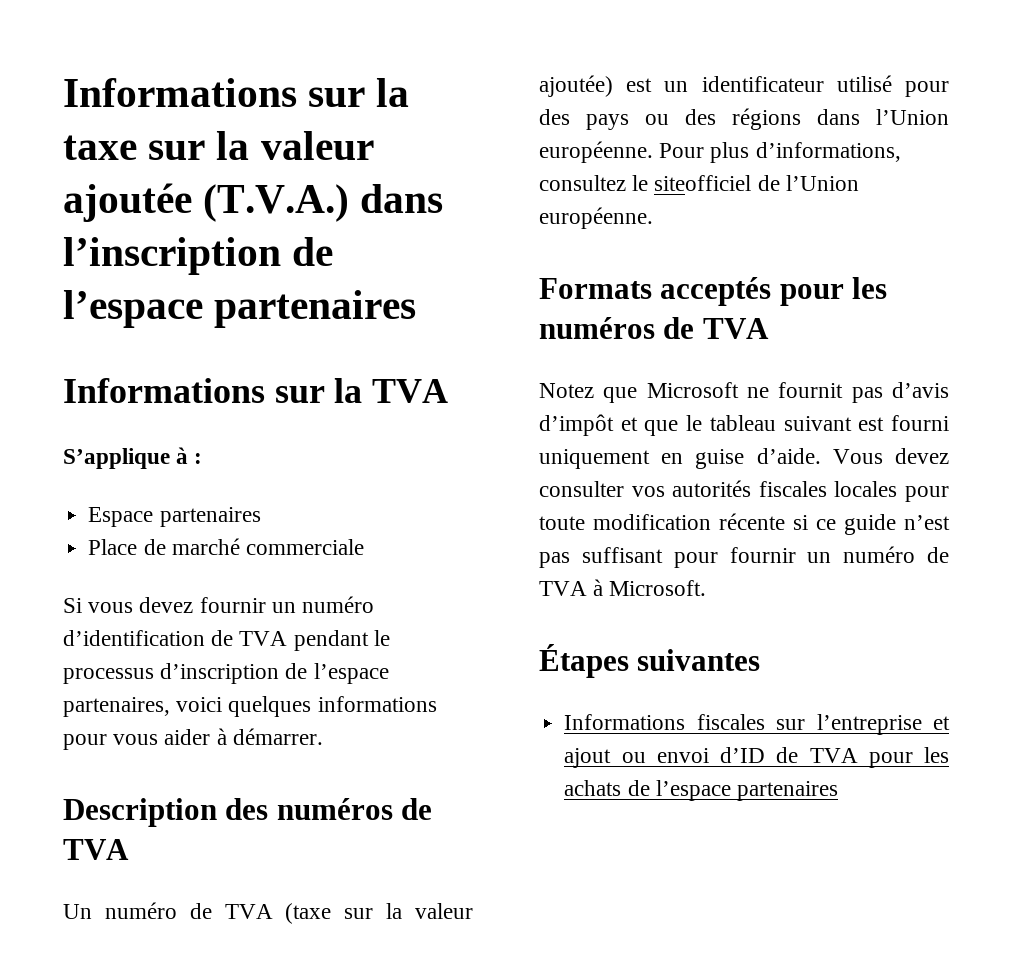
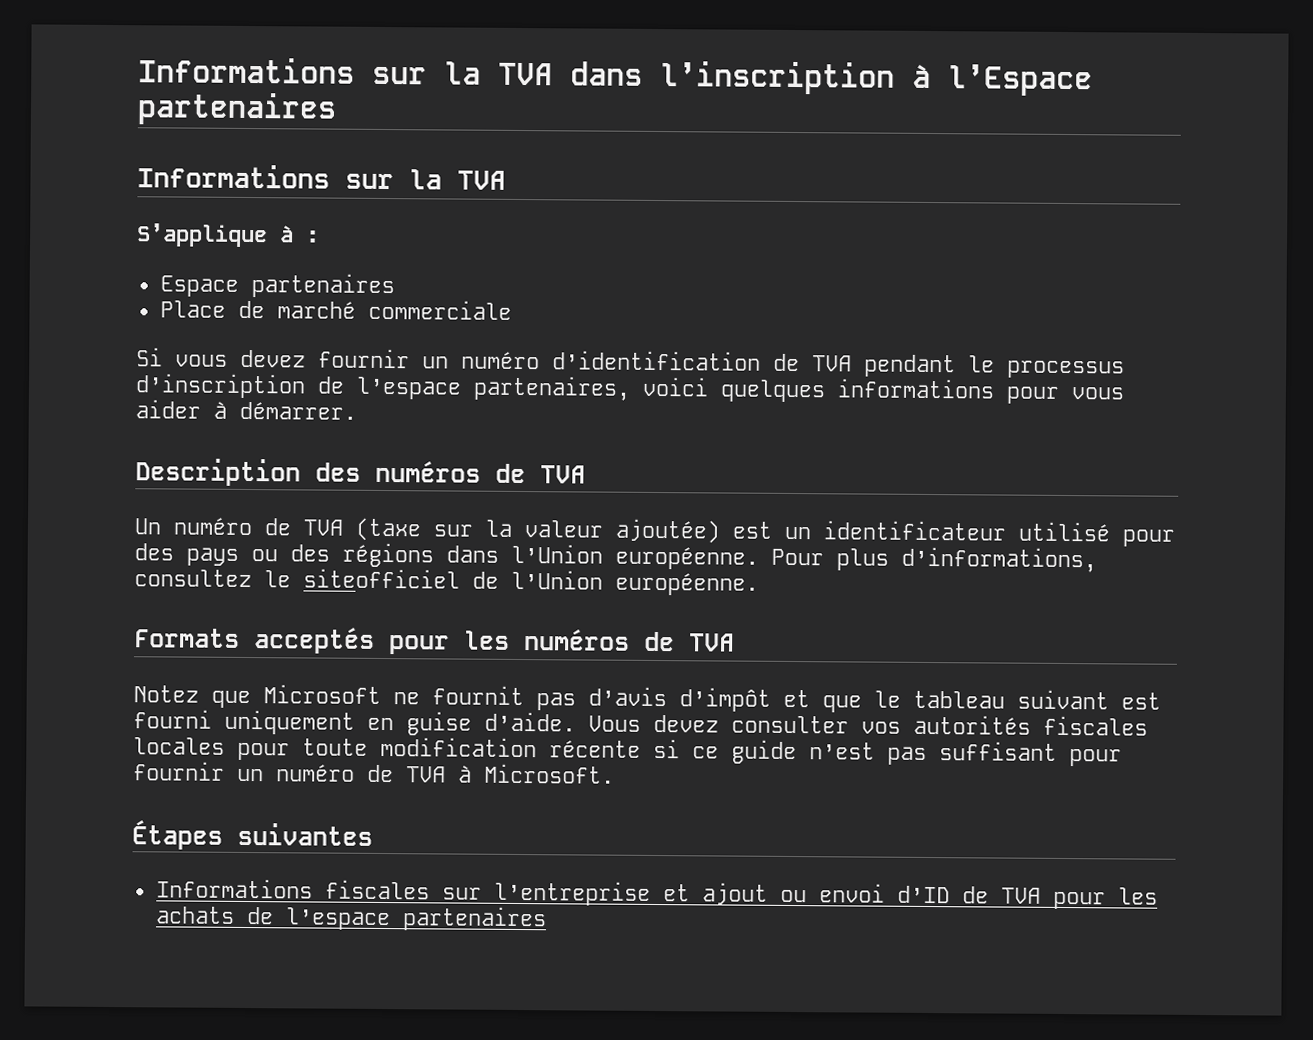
- Informations sur la taxe sur la valeur ajoutée (T.V.A.) dans l’inscription de l’espace partenaires
+ Informations sur la TVA dans l’inscription à l’Espace partenaires

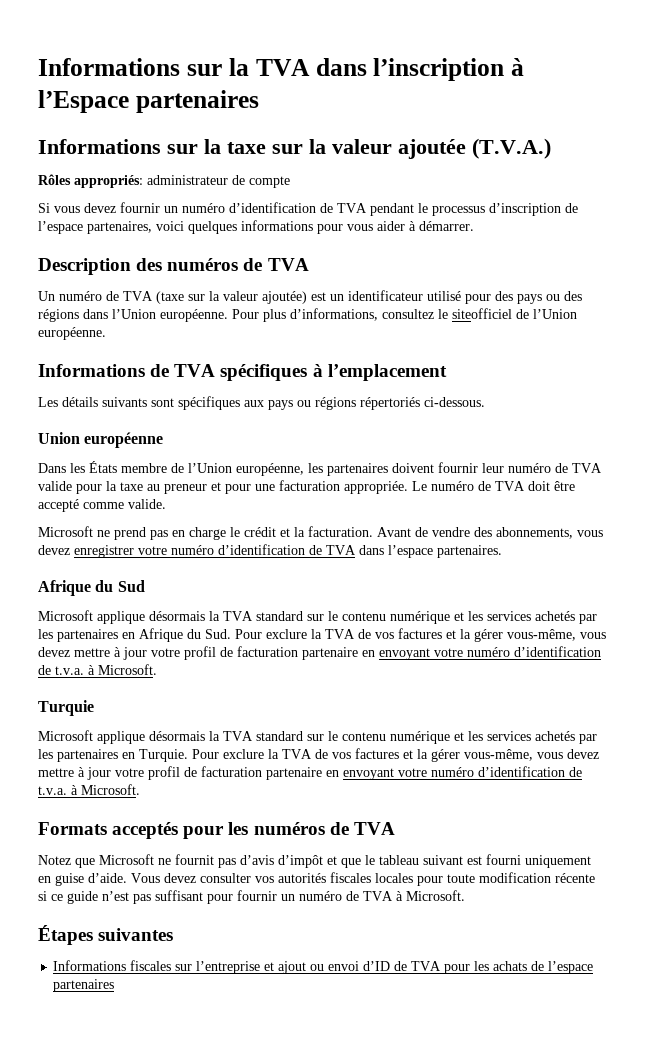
  Informations sur la TVA dans l’inscription à l’Espace partenaires
- Informations sur la TVA
- S’applique à :
- Espace partenaires
- Place de marché commerciale
+ Informations sur la taxe sur la valeur ajoutée (T.V.A.)
+ Rôles appropriés: administrateur de compte
+ Informations de TVA spécifiques à l’emplacement
+ Les détails suivants sont spécifiques aux pays ou régions répertoriés ci-dessous.
+ Union européenne
+ Dans les États membre de l’Union européenne, les partenaires doivent fournir leur numéro de TVA valide pour la taxe au preneur et pour une facturation appropriée. Le numéro de TVA doit être accepté comme valide.
+ Microsoft ne prend pas en charge le crédit et la facturation. Avant de vendre des abonnements, vous devez enregistrer votre numéro d’identification de TVA dans l’espace partenaires.
+ Afrique du Sud
+ Microsoft applique désormais la TVA standard sur le contenu numérique et les services achetés par les partenaires en Afrique du Sud. Pour exclure la TVA de vos factures et la gérer vous-même, vous devez mettre à jour votre profil de facturation partenaire en envoyant votre numéro d’identification de t.v.a. à Microsoft.
+ Turquie
+ Microsoft applique désormais la TVA standard sur le contenu numérique et les services achetés par les partenaires en Turquie. Pour exclure la TVA de vos factures et la gérer vous-même, vous devez mettre à jour votre profil de facturation partenaire en envoyant votre numéro d’identification de t.v.a. à Microsoft.

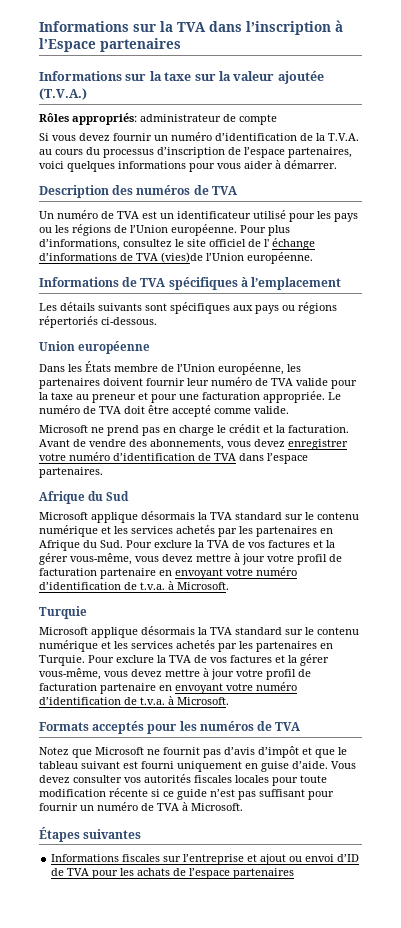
- Si vous devez fournir un numéro d’identification de TVA pendant le processus d’inscription de l’espace partenaires, voici quelques informations pour vous aider à démarrer.
+ Si vous devez fournir un numéro d’identification de la T.V.A. au cours du processus d’inscription de l’espace partenaires, voici quelques informations pour vous aider à démarrer.
- Un numéro de TVA (taxe sur la valeur ajoutée) est un identificateur utilisé pour des pays ou des régions dans l’Union européenne.
+ Un numéro de TVA est un identificateur utilisé pour les pays ou les régions de l’Union européenne.
- Pour plus d’informations, consultez le siteofficiel de l’Union européenne.
+ Pour plus d’informations, consultez le site officiel de l' échange d’informations de TVA (vies)de l’Union européenne.

